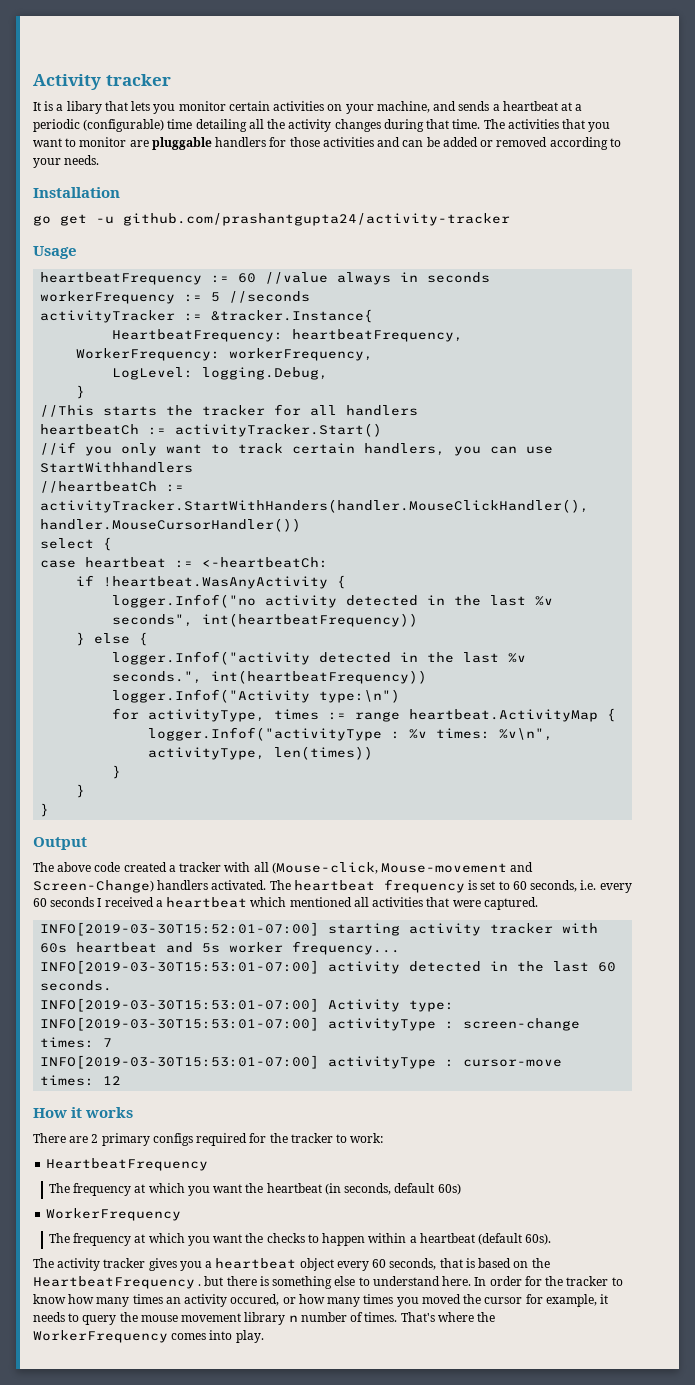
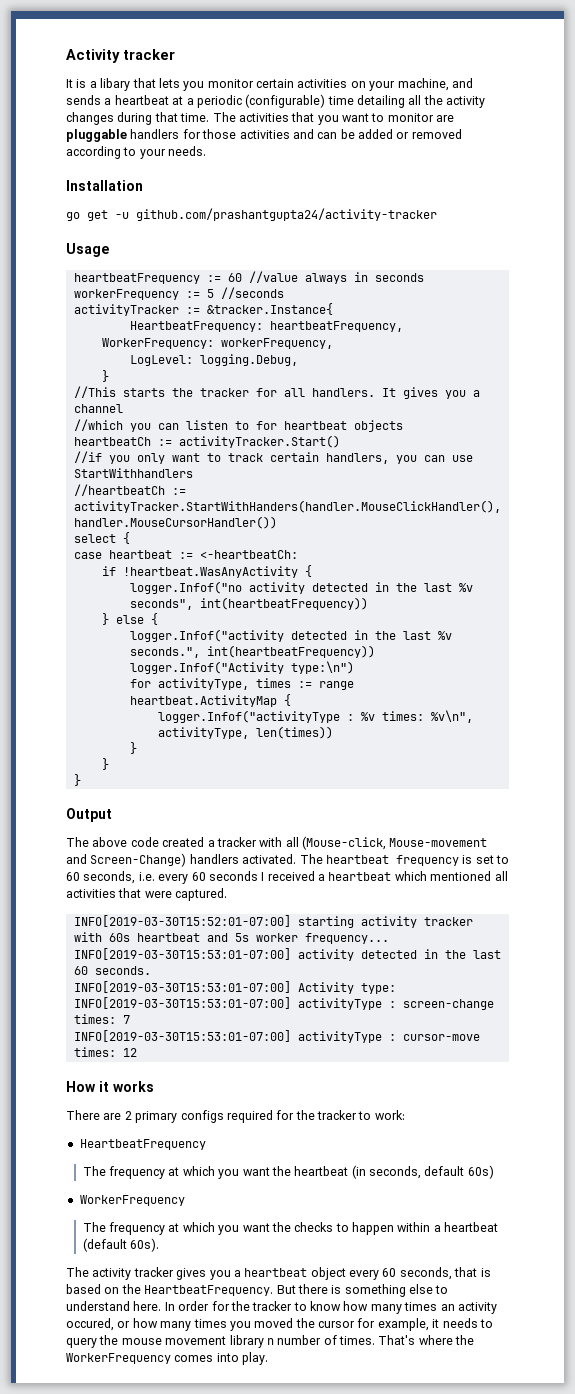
- //This starts the tracker for all handlers
+ //This starts the tracker for all handlers. It gives you a channel
+ //which you can listen to for heartbeat objects
- The activity tracker gives you a heartbeat object every 60 seconds, that is based on the HeartbeatFrequency . but there is something else to understand here.
+ The activity tracker gives you a heartbeat object every 60 seconds, that is based on the HeartbeatFrequency. But there is something else to understand here.

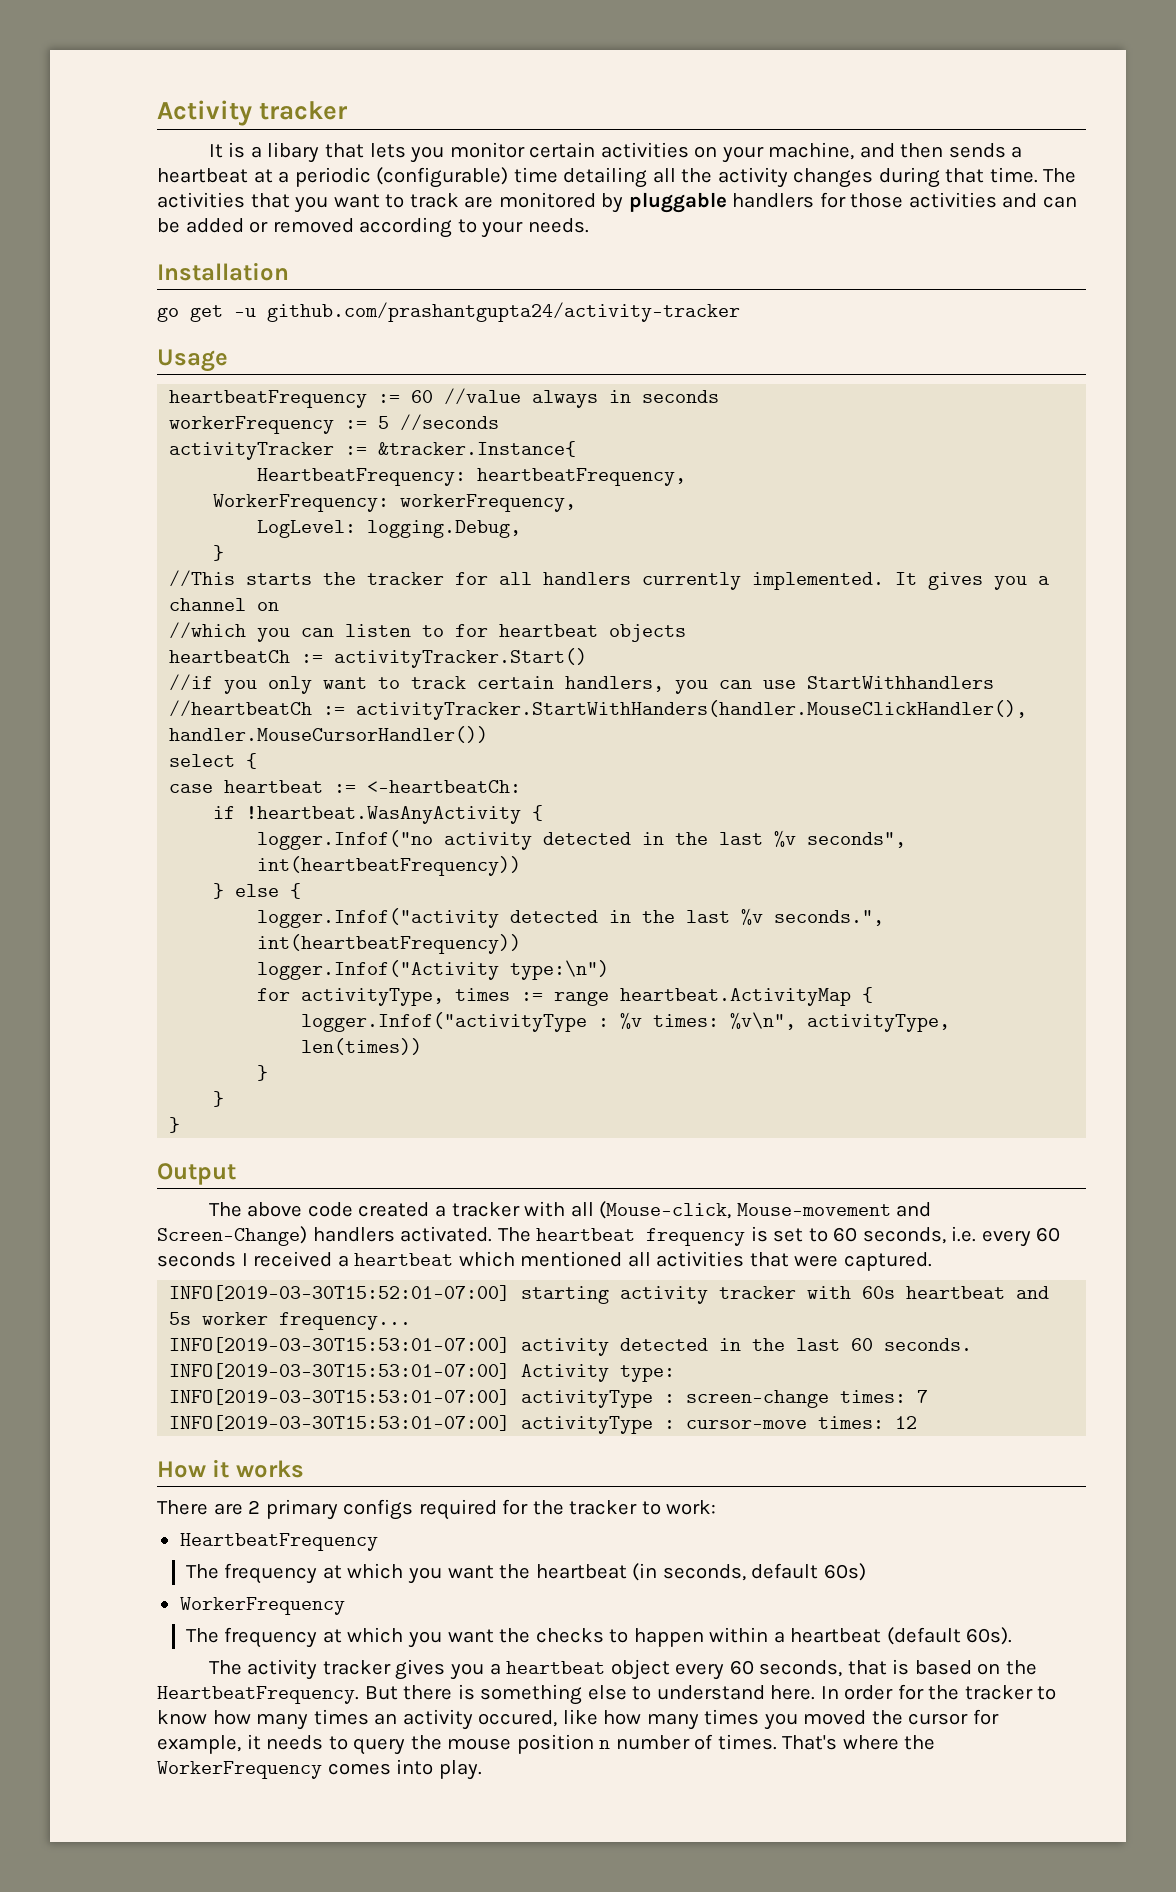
- It is a libary that lets you monitor certain activities on your machine, and sends a heartbeat at a periodic (configurable) time detailing all the activity changes during that time.
+ It is a libary that lets you monitor certain activities on your machine, and then sends a heartbeat at a periodic (configurable) time detailing all the activity changes during that time.
- The activities that you want to monitor are pluggable handlers for those activities and can be added or removed according to your needs.
+ The activities that you want to track are monitored by pluggable handlers for those activities and can be added or removed according to your needs.
- //This starts the tracker for all handlers.
+ //This starts the tracker for all handlers currently implemented.
- It gives you a channel
+ It gives you a channel on
- In order for the tracker to know how many times an activity occured, or how many times you moved the cursor for example, it needs to query the mouse movement library n number of times.
+ In order for the tracker to know how many times an activity occured, like how many times you moved the cursor for example, it needs to query the mouse position n number of times.

